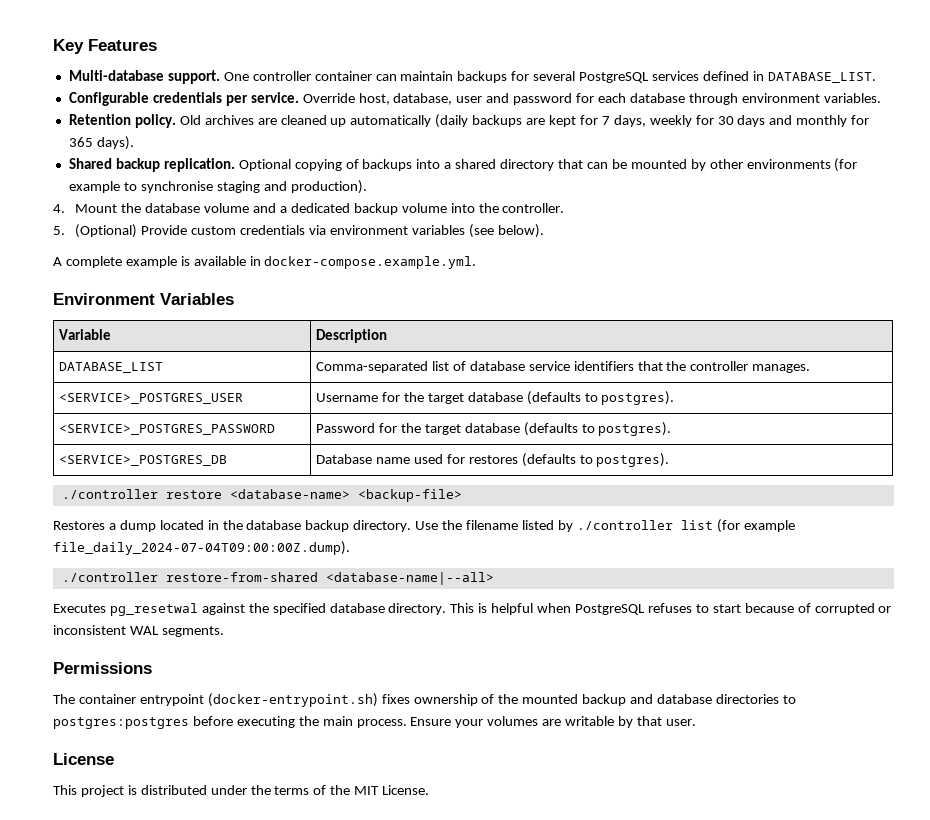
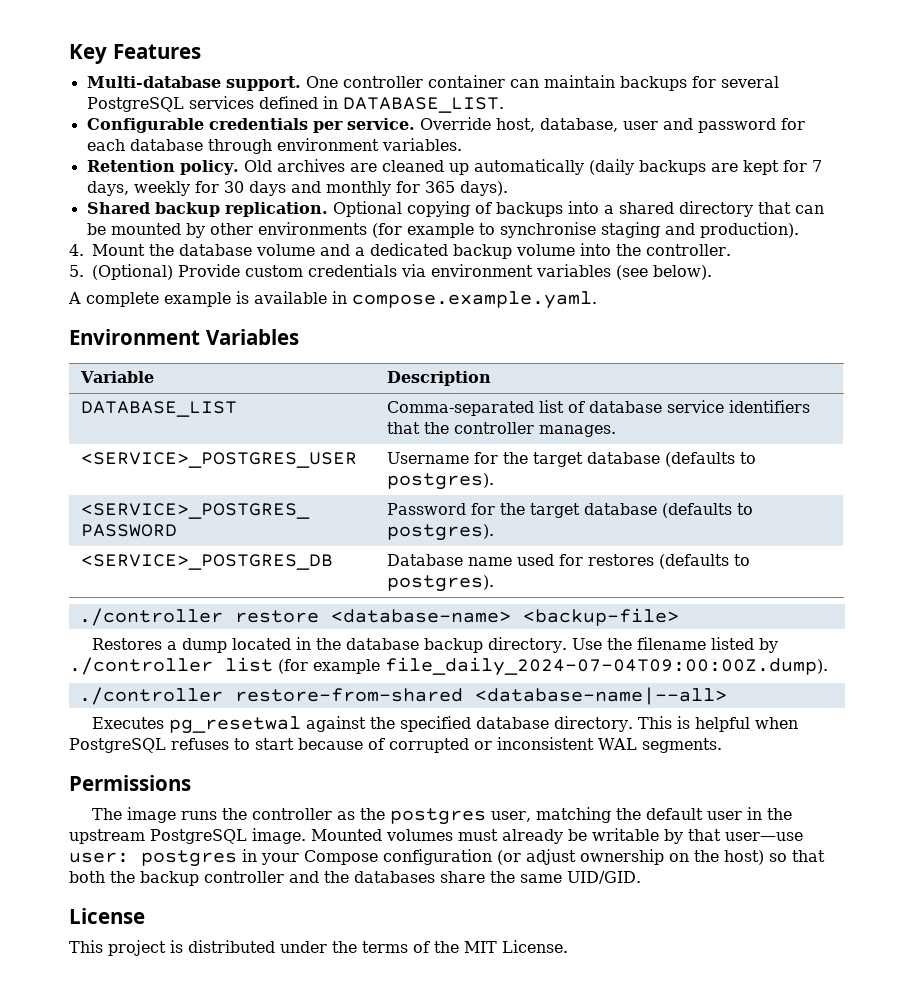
- A complete example is available in docker-compose.example.yml.
+ A complete example is available in compose.example.yaml.
- The container entrypoint (docker-entrypoint.sh) fixes ownership of the mounted backup and database directories to postgres:postgres before executing the main process. Ensure your volumes are writable by that user.
+ The image runs the controller as the postgres user, matching the default user in the upstream PostgreSQL image. Mounted volumes must already be writable by that user—use user: postgres in your Compose configuration (or adjust ownership on the host) so that both the backup controller and the databases share the same UID/GID.

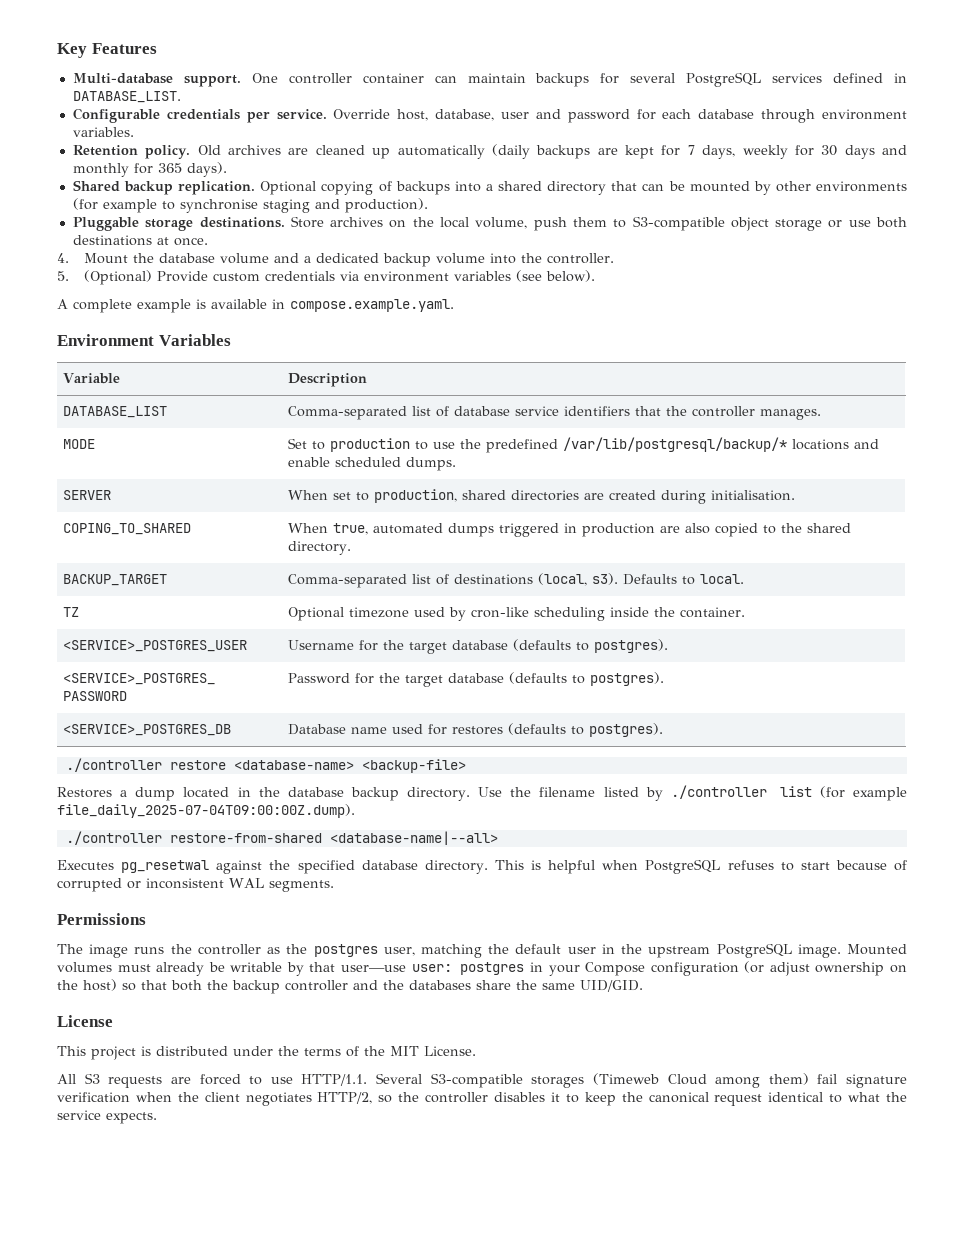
+ Pluggable storage destinations. Store archives on the local volume, push them to S3-compatible object storage or use both destinations at once.
+ MODE | Set to production to use the predefined /var/lib/postgresql/backup/* locations and enable scheduled dumps.
+ SERVER | When set to production, shared directories are created during initialisation.
+ COPING_TO_SHARED | When true, automated dumps triggered in production are also copied to the shared directory.
+ BACKUP_TARGET | Comma-separated list of destinations (local, s3). Defaults to local.
+ TZ | Optional timezone used by cron-like scheduling inside the container.
- Use the filename listed by ./controller list (for example file_daily_2024-07-04T09:00:00Z.dump).
+ Use the filename listed by ./controller list (for example file_daily_2025-07-04T09:00:00Z.dump).
+ All S3 requests are forced to use HTTP/1.1. Several S3-compatible storages (Timeweb Cloud among them) fail signature verification when the client negotiates HTTP/2, so the controller disables it to keep the canonical request identical to what the service expects.

